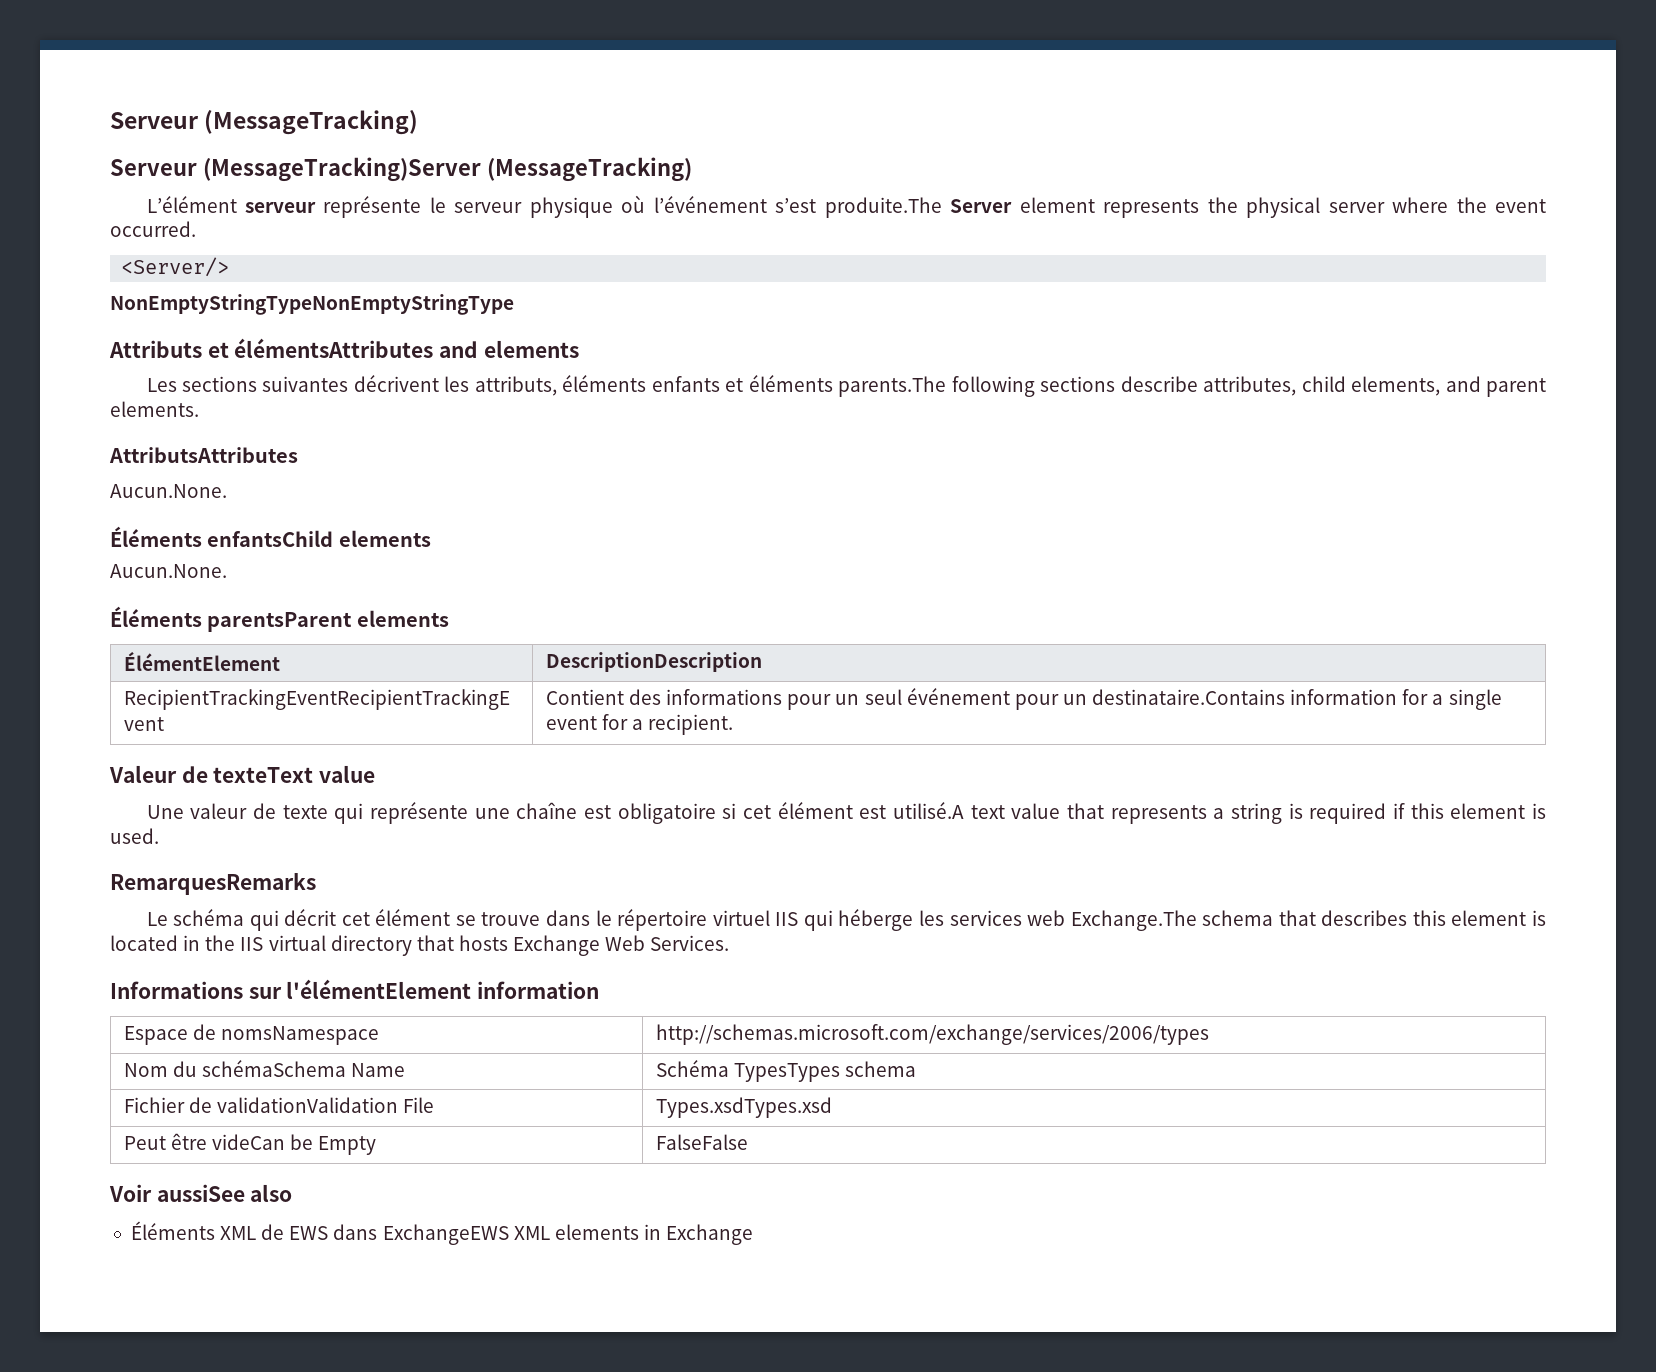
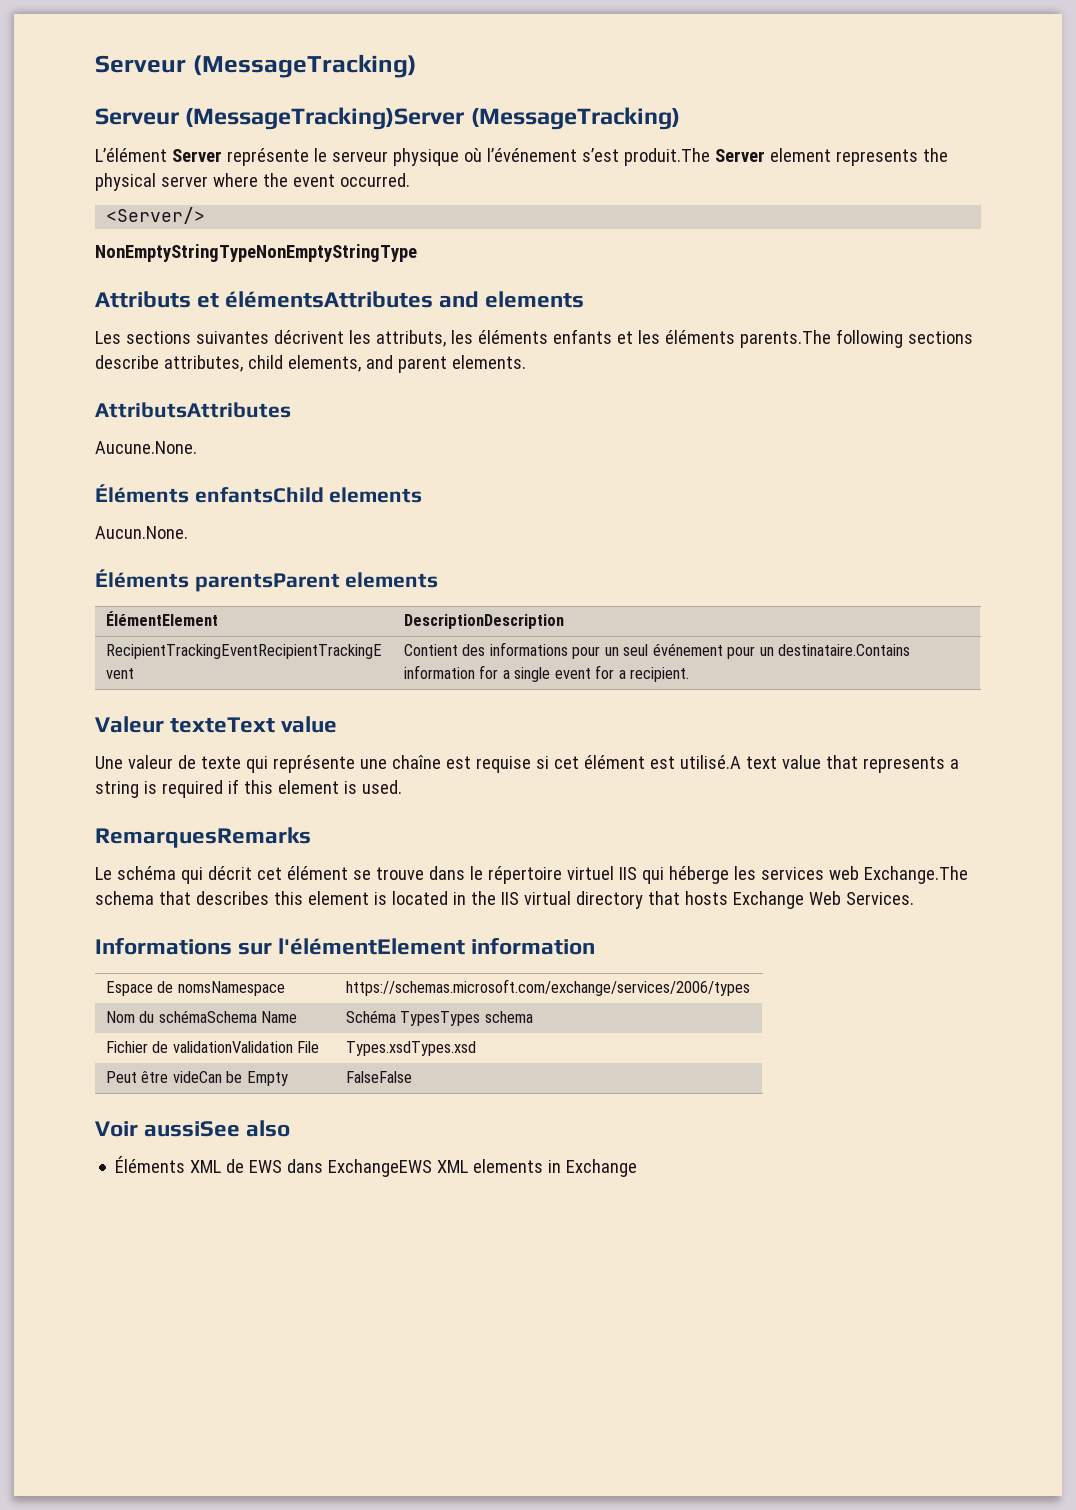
- L’élément serveur représente le serveur physique où l’événement s’est produite.The Server element represents the physical server where the event occurred.
+ L’élément Server représente le serveur physique où l’événement s’est produit.The Server element represents the physical server where the event occurred.
- Les sections suivantes décrivent les attributs, éléments enfants et éléments parents.The following sections describe attributes, child elements, and parent elements.
+ Les sections suivantes décrivent les attributs, les éléments enfants et les éléments parents.The following sections describe attributes, child elements, and parent elements.
  AttributsAttributes
- Aucun.None.
+ Aucune.None.
- Valeur de texteText value
+ Valeur texteText value
- Une valeur de texte qui représente une chaîne est obligatoire si cet élément est utilisé.A text value that represents a string is required if this element is used.
+ Une valeur de texte qui représente une chaîne est requise si cet élément est utilisé.A text value that represents a string is required if this element is used.
- Espace de nomsNamespace | http://schemas.microsoft.com/exchange/services/2006/types
+ Espace de nomsNamespace | https://schemas.microsoft.com/exchange/services/2006/types

